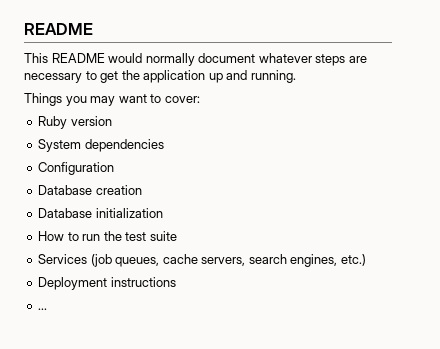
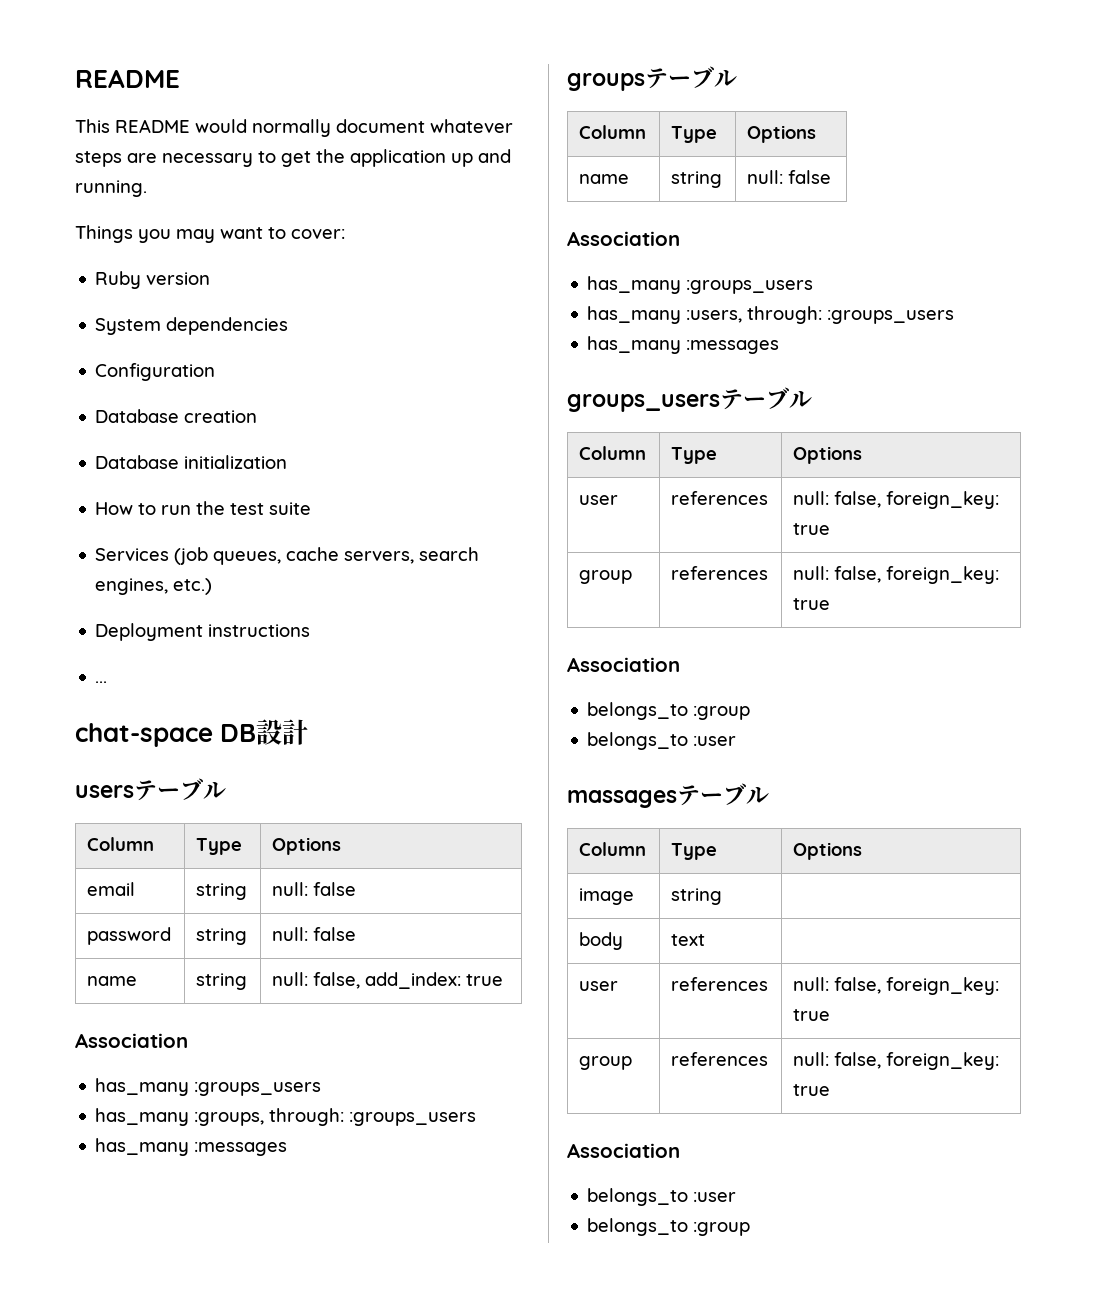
+ chat-space DB設計
+ usersテーブル
+ Column | Type | Options
+ email | string | null: false
+ password | string | null: false
+ name | string | null: false, add_index: true
+ Association
+ has_many :groups_users
+ has_many :groups, through: :groups_users
+ has_many :messages
+ groupsテーブル
+ Column | Type | Options
+ name | string | null: false
+ Association
+ has_many :groups_users
+ has_many :users, through: :groups_users
+ has_many :messages
+ groups_usersテーブル
+ Column | Type | Options
+ user | references | null: false, foreign_key: true
+ group | references | null: false, foreign_key: true
+ Association
+ belongs_to :group
+ belongs_to :user
+ massagesテーブル
+ Column | Type | Options
+ image | string |
+ body | text |
+ user | references | null: false, foreign_key: true
+ group | references | null: false, foreign_key: true
+ Association
+ belongs_to :user
+ belongs_to :group

